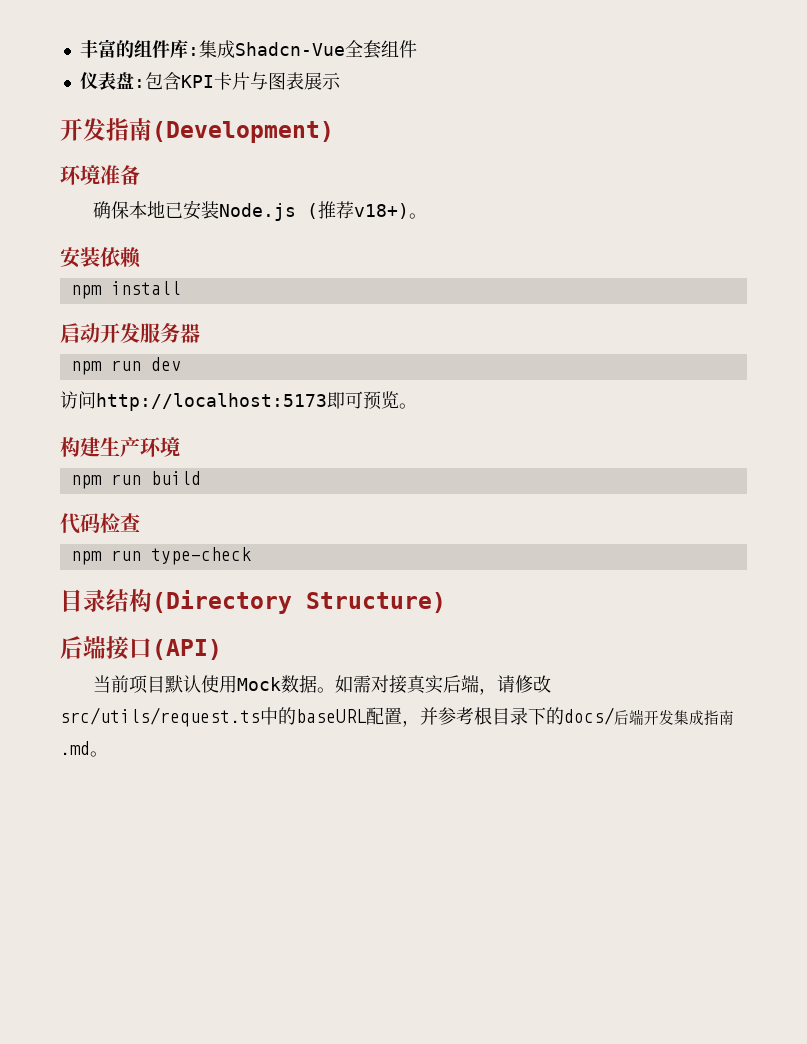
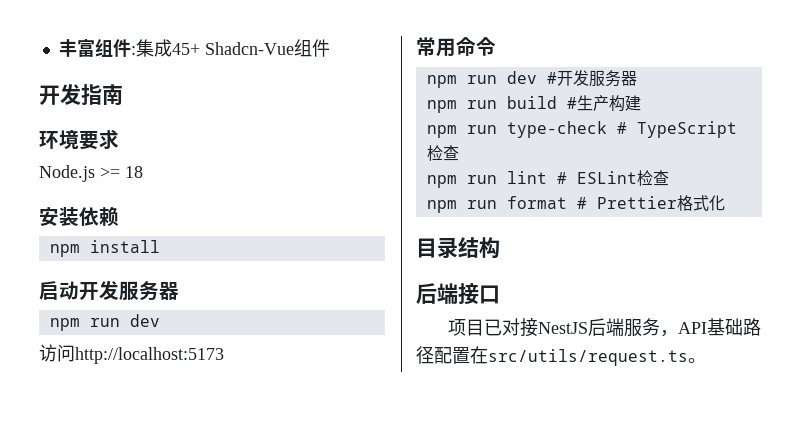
- 丰富的组件库:集成Shadcn-Vue全套组件
- 仪表盘:包含KPI卡片与图表展示
+ 丰富组件:集成45+ Shadcn-Vue组件
- 开发指南(Development)
- 环境准备
- 确保本地已安装Node.js (推荐v18+)。
+ 开发指南
+ 环境要求
+ Node.js >= 18
- 访问http://localhost:5173即可预览。
- 构建生产环境
- npm run build
- 代码检查
- npm run type-check
+ 访问http://localhost:5173
+ 常用命令
+ npm run dev #开发服务器
+ npm run build #生产构建
+ npm run type-check # TypeScript检查
+ npm run lint # ESLint检查
+ npm run format # Prettier格式化
- 目录结构(Directory Structure)
+ 目录结构
- 后端接口(API)
- 当前项目默认使用Mock数据。如需对接真实后端，请修改src/utils/request.ts中的baseURL配置，并参考根目录下的docs/后端开发集成指南.md。
+ 后端接口
+ 项目已对接NestJS后端服务，API基础路径配置在src/utils/request.ts。

